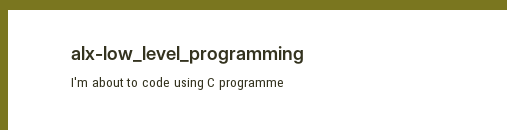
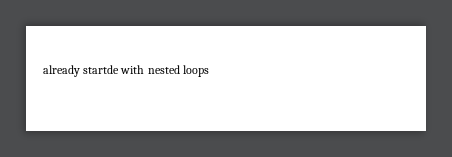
- alx-low_level_programming
- I'm about to code using C programme
+ already startde with nested loops

